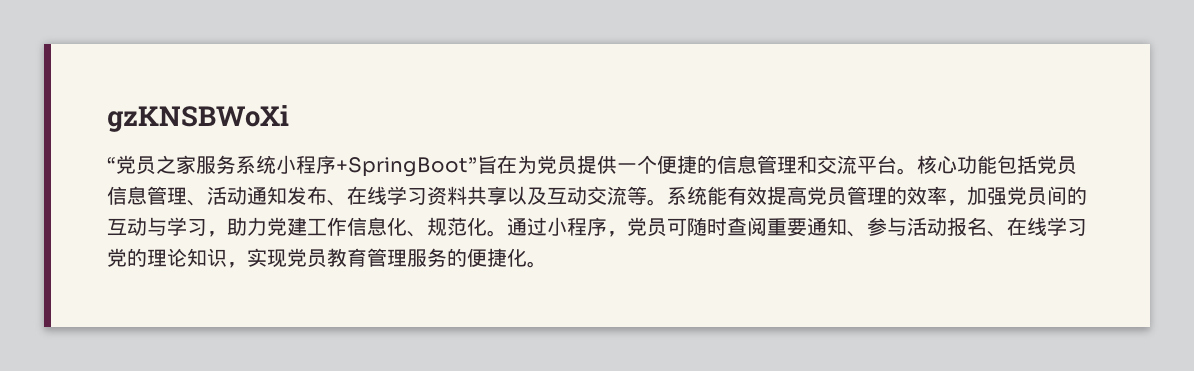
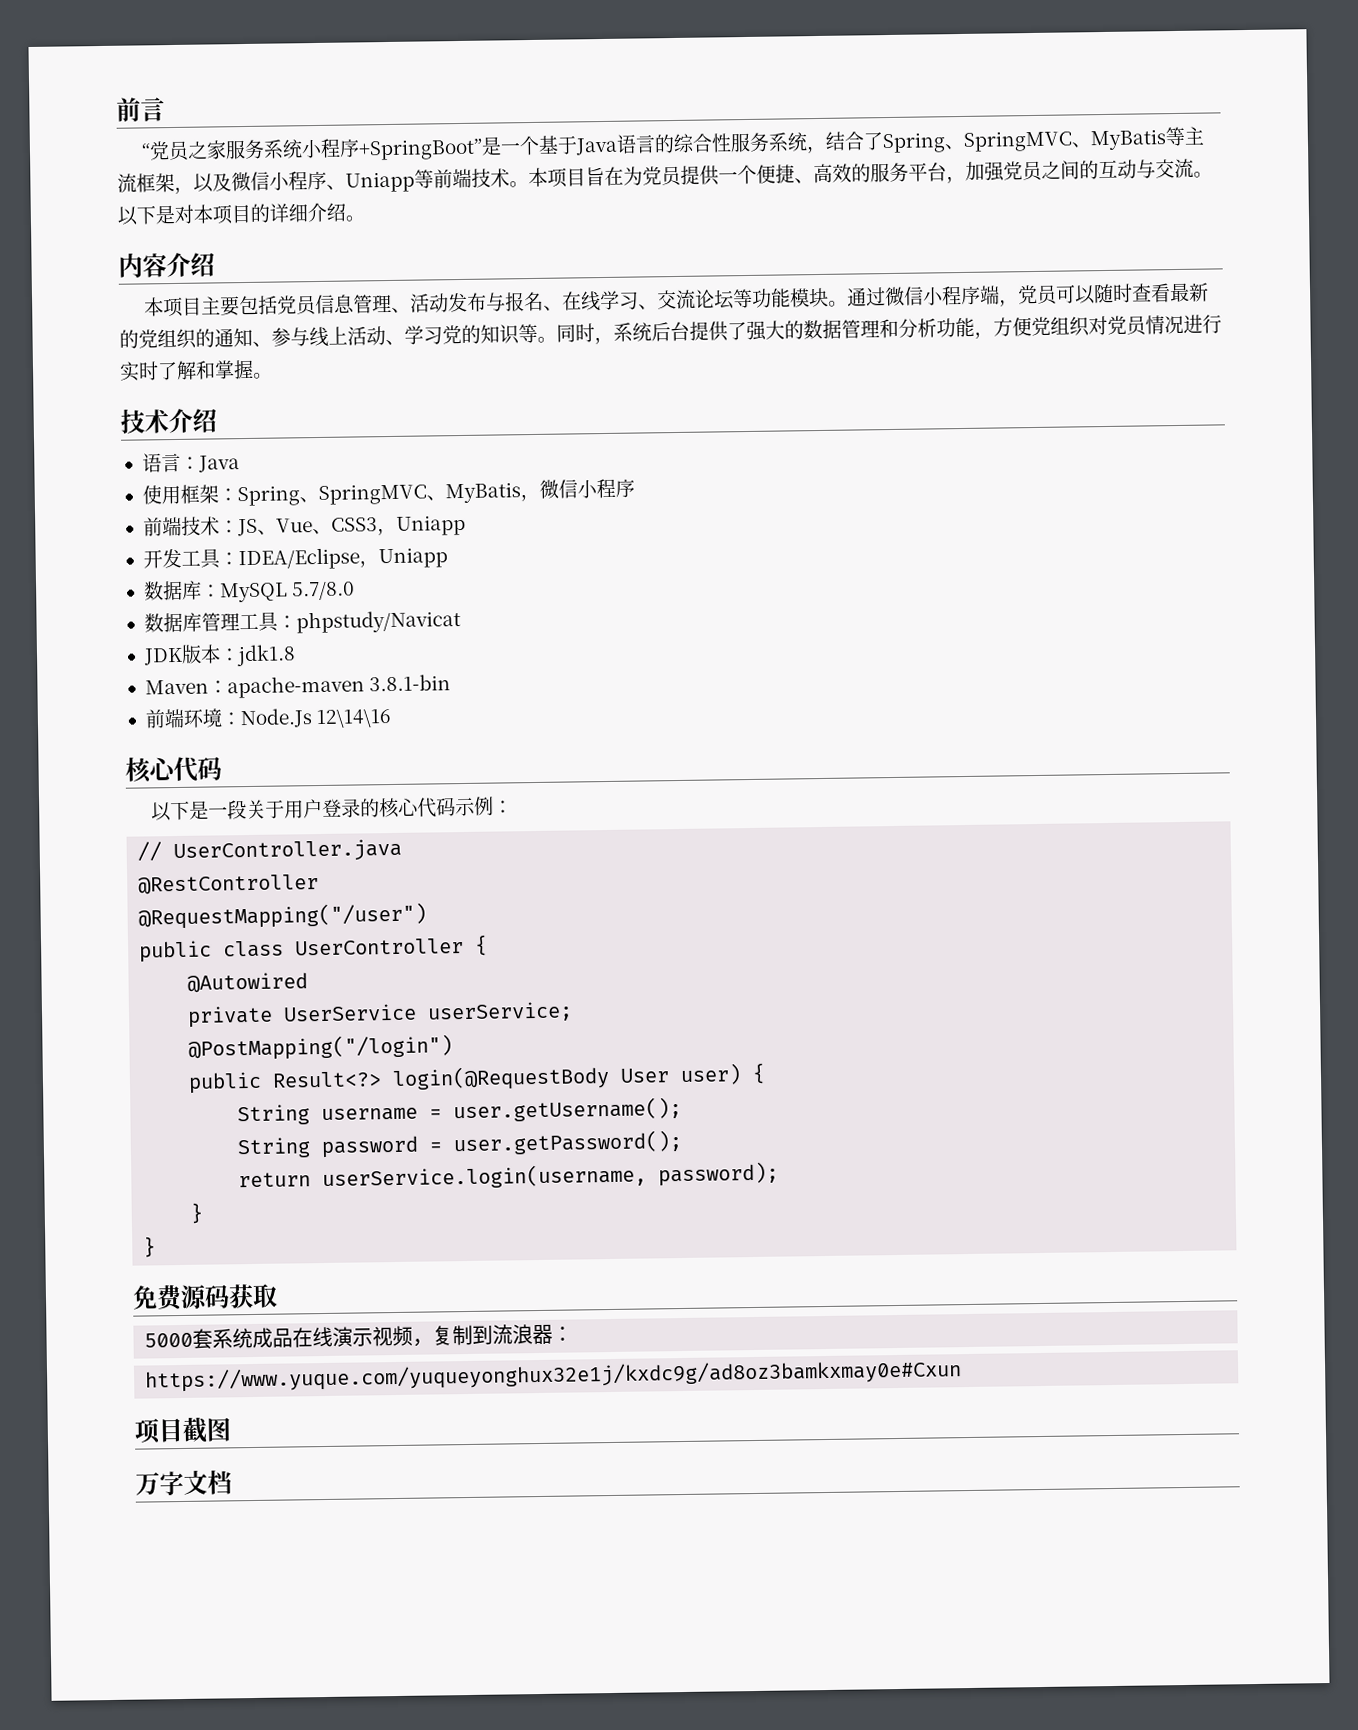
- gzKNSBWoXi
+ 前言
- “党员之家服务系统小程序+SpringBoot”旨在为党员提供一个便捷的信息管理和交流平台。核心功能包括党员信息管理、活动通知发布、在线学习资料共享以及互动交流等。系统能有效提高党员管理的效率，加强党员间的互动与学习，助力党建工作信息化、规范化。通过小程序，党员可随时查阅重要通知、参与活动报名、在线学习党的理论知识，实现党员教育管理服务的便捷化。
+ “党员之家服务系统小程序+SpringBoot”是一个基于Java语言的综合性服务系统，结合了Spring、SpringMVC、MyBatis等主流框架，以及微信小程序、Uniapp等前端技术。本项目旨在为党员提供一个便捷、高效的服务平台，加强党员之间的互动与交流。以下是对本项目的详细介绍。
+ 内容介绍
+ 本项目主要包括党员信息管理、活动发布与报名、在线学习、交流论坛等功能模块。通过微信小程序端，党员可以随时查看最新的党组织的通知、参与线上活动、学习党的知识等。同时，系统后台提供了强大的数据管理和分析功能，方便党组织对党员情况进行实时了解和掌握。
+ 技术介绍
+ 语言：Java
+ 使用框架：Spring、SpringMVC、MyBatis，微信小程序
+ 前端技术：JS、Vue、CSS3，Uniapp
+ 开发工具：IDEA/Eclipse，Uniapp
+ 数据库：MySQL 5.7/8.0
+ 数据库管理工具：phpstudy/Navicat
+ JDK版本：jdk1.8
+ Maven：apache-maven 3.8.1-bin
+ 前端环境：Node.Js 12\14\16
+ 核心代码
+ 以下是一段关于用户登录的核心代码示例：
+ // UserController.java
+ @RestController
+ @RequestMapping("/user")
+ public class UserController {
+ @Autowired
+ private UserService userService;
+ @PostMapping("/login")
+ public Result<?> login(@RequestBody User user) {
+ String username = user.getUsername();
+ String password = user.getPassword();
+ return userService.login(username, password);
+ }
+ }
+ 免费源码获取
+ 5000套系统成品在线演示视频，复制到流浪器：
+ https://www.yuque.com/yuqueyonghux32e1j/kxdc9g/ad8oz3bamkxmay0e#Cxun
+ 项目截图
+ 万字文档

